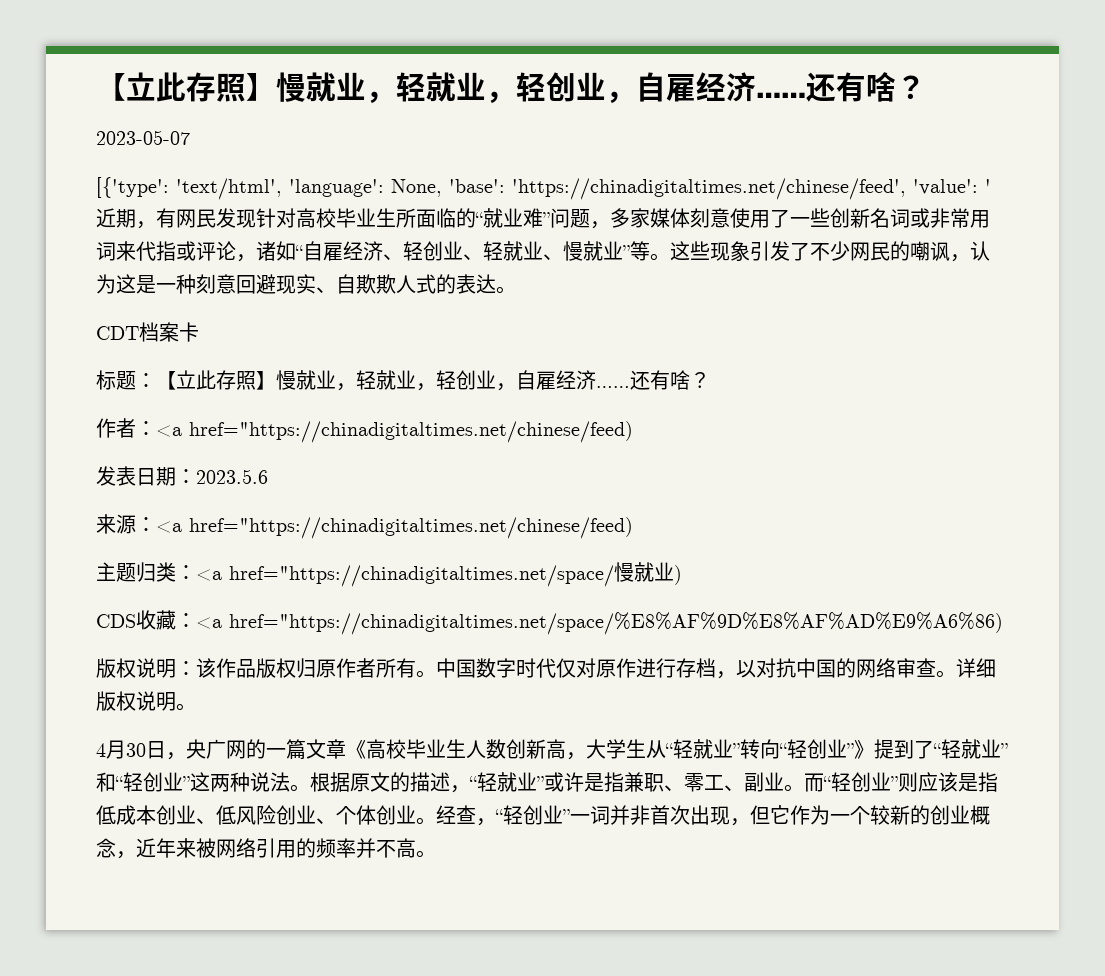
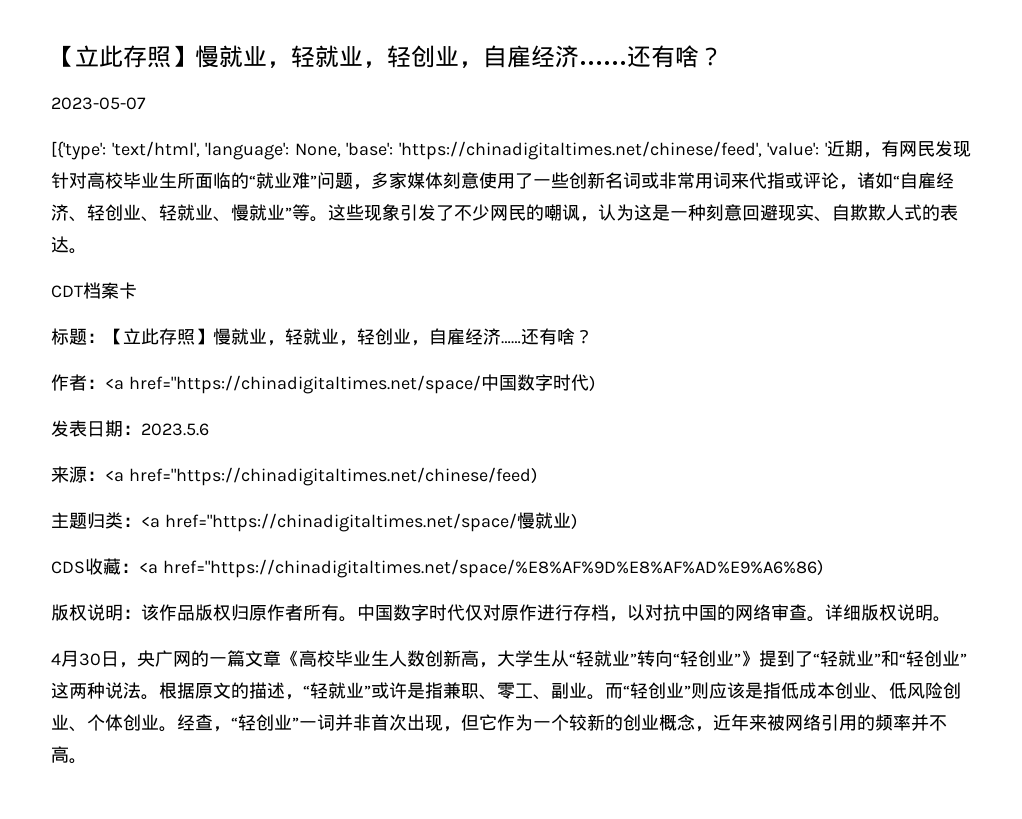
- 作者：<a href="https://chinadigitaltimes.net/chinese/feed)
+ 作者：<a href="https://chinadigitaltimes.net/space/中国数字时代)

